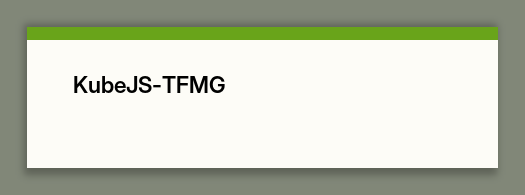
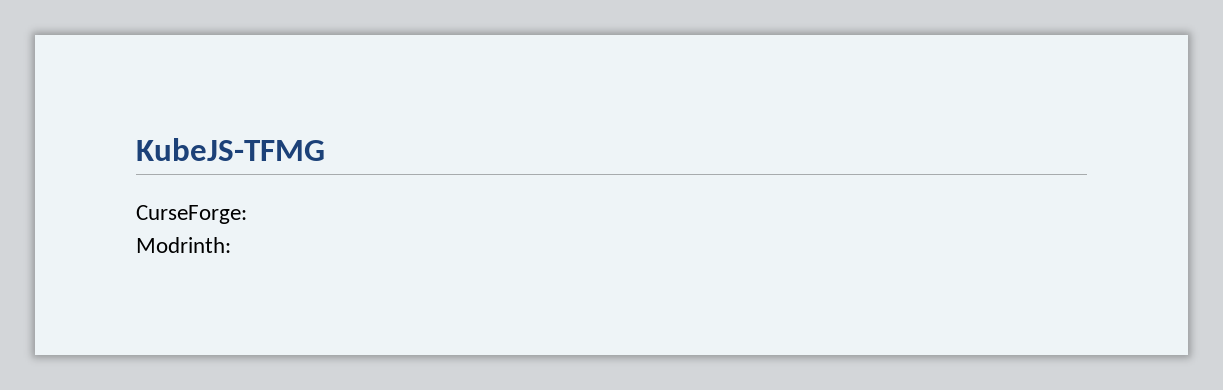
+ CurseForge:
+ Modrinth:

